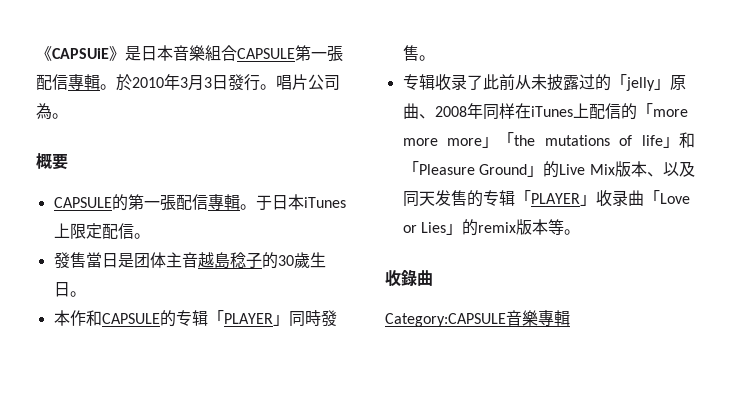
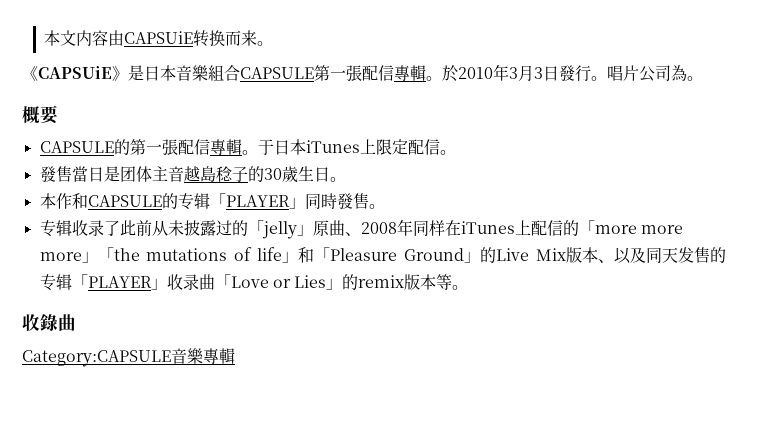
+ 本文内容由CAPSUiE转换而来。

